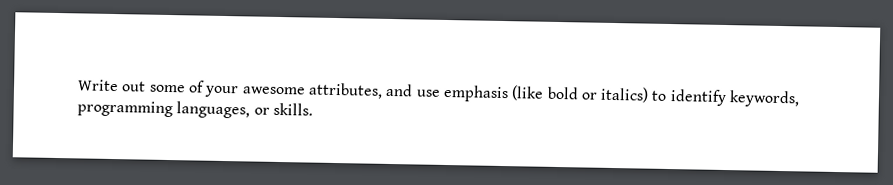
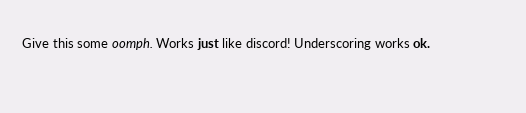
- Write out some of your awesome attributes, and use emphasis (like bold or italics) to identify keywords, programming languages, or skills.
+ Give this some oomph. Works just like discord! Underscoring works ok.

